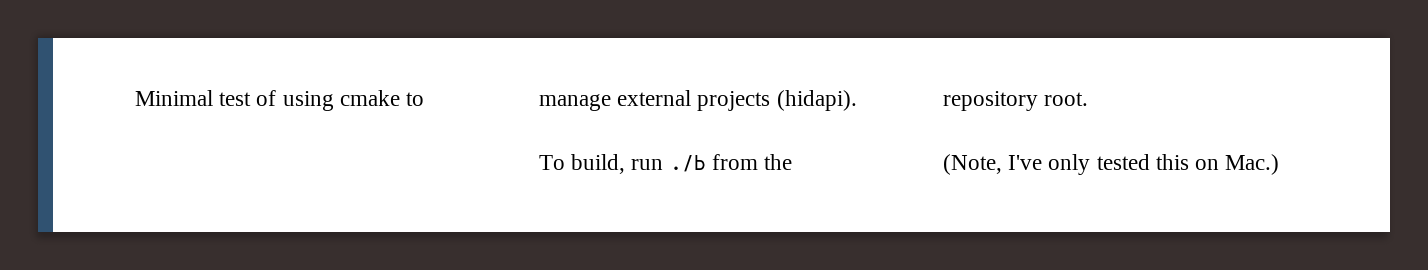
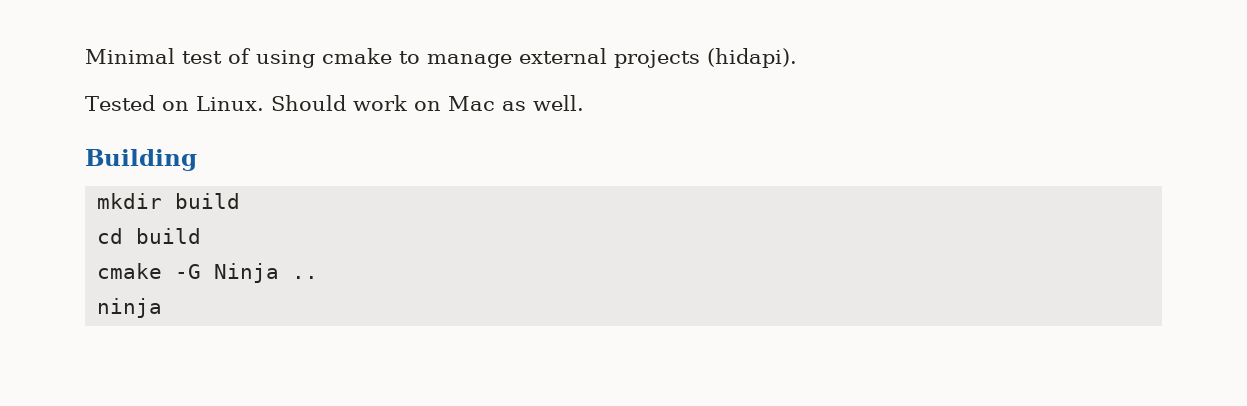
- To build, run ./b from the repository root.
- (Note, I've only tested this on Mac.)
+ Tested on Linux. Should work on Mac as well.
+ Building
+ mkdir build
+ cd build
+ cmake -G Ninja ..
+ ninja

